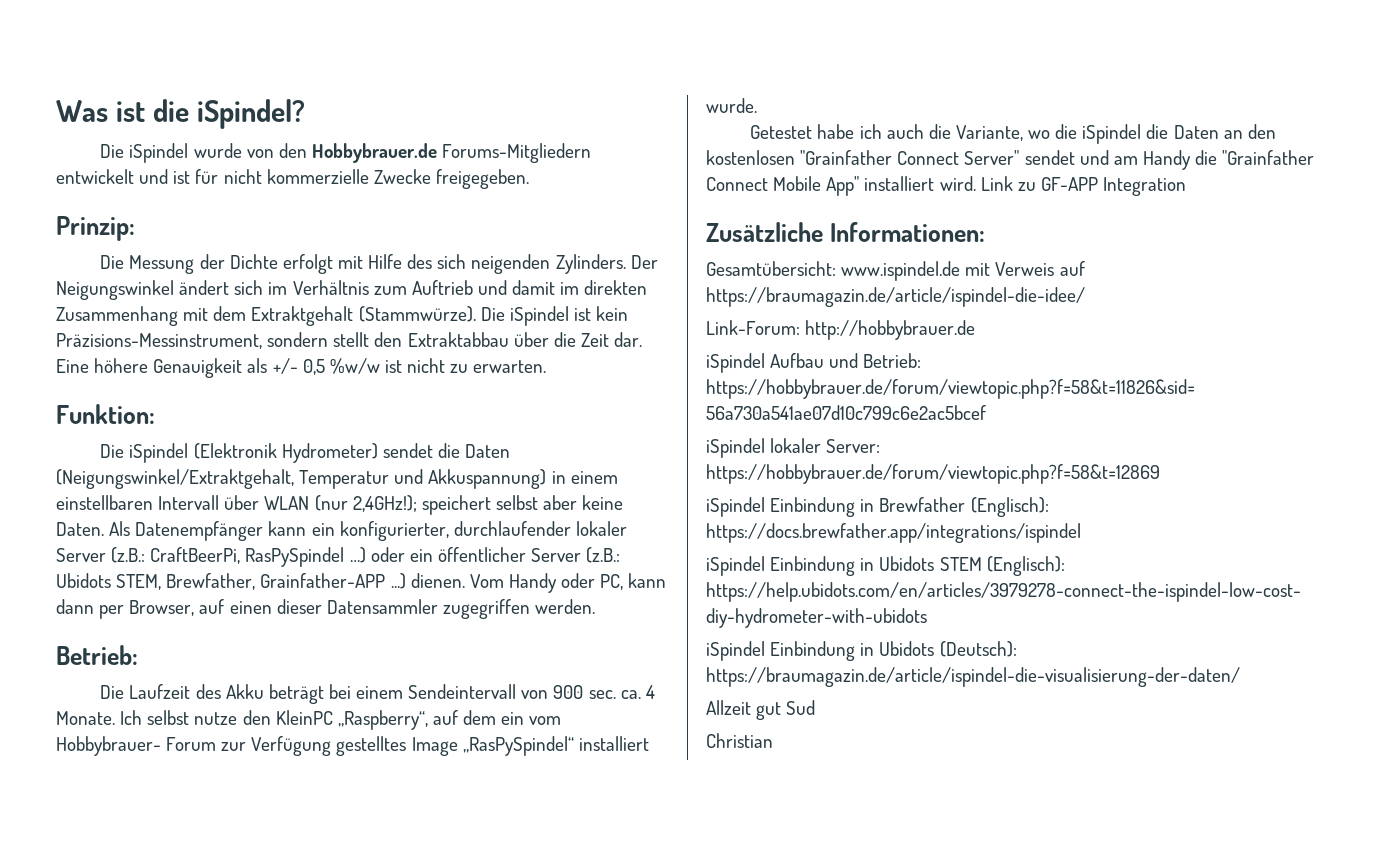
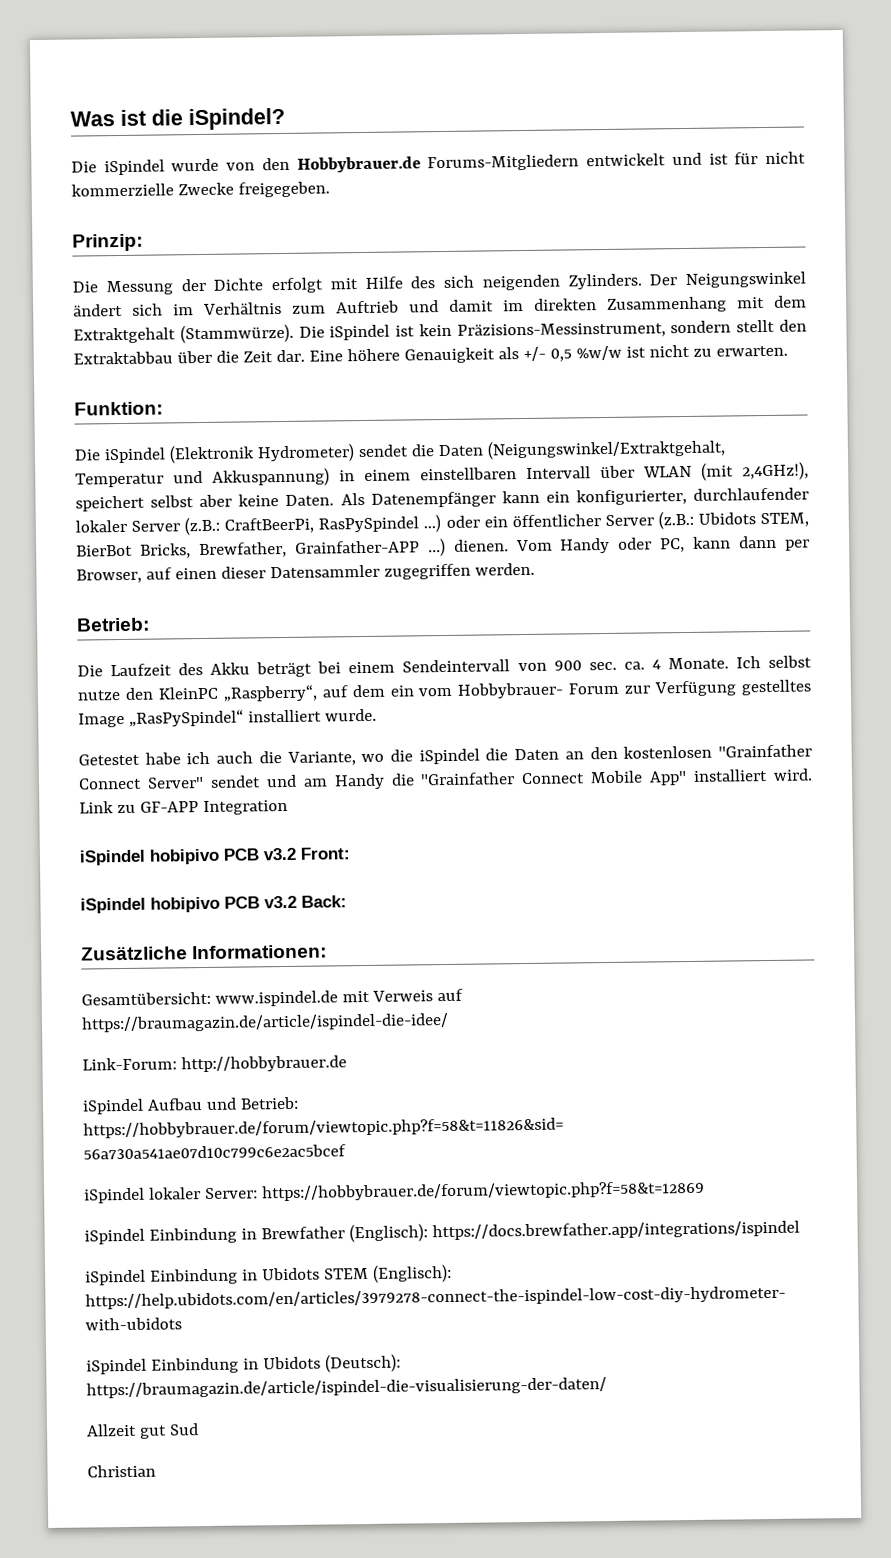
- Die iSpindel (Elektronik Hydrometer) sendet die Daten (Neigungswinkel/Extraktgehalt, Temperatur und Akkuspannung) in einem einstellbaren Intervall über WLAN (nur 2,4GHz!); speichert selbst aber keine Daten.
+ Die iSpindel (Elektronik Hydrometer) sendet die Daten (Neigungswinkel/Extraktgehalt, Temperatur und Akkuspannung) in einem einstellbaren Intervall über WLAN (mit 2,4GHz!), speichert selbst aber keine Daten.
- Als Datenempfänger kann ein konfigurierter, durchlaufender lokaler Server (z.B.: CraftBeerPi, RasPySpindel …) oder ein öffentlicher Server (z.B.: Ubidots STEM, Brewfather, Grainfather-APP ...) dienen.
+ Als Datenempfänger kann ein konfigurierter, durchlaufender lokaler Server (z.B.: CraftBeerPi, RasPySpindel …) oder ein öffentlicher Server (z.B.: Ubidots STEM, BierBot Bricks, Brewfather, Grainfather-APP ...) dienen.
+ iSpindel hobipivo PCB v3.2 Front:
+ iSpindel hobipivo PCB v3.2 Back:

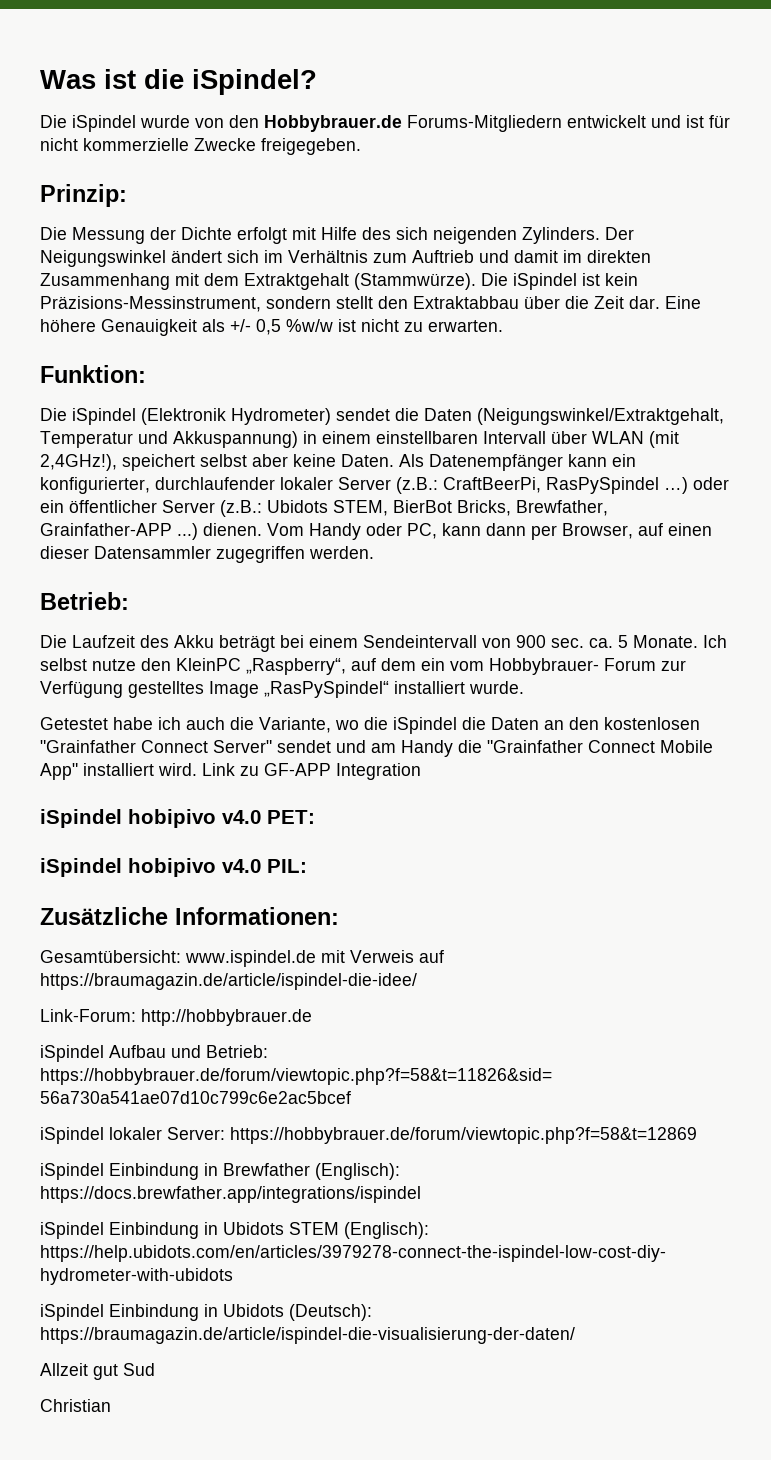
- Die Laufzeit des Akku beträgt bei einem Sendeintervall von 900 sec. ca. 4 Monate.
+ Die Laufzeit des Akku beträgt bei einem Sendeintervall von 900 sec. ca. 5 Monate.
- iSpindel hobipivo PCB v3.2 Front:
- iSpindel hobipivo PCB v3.2 Back:
+ iSpindel hobipivo v4.0 PET:
+ iSpindel hobipivo v4.0 PIL:

